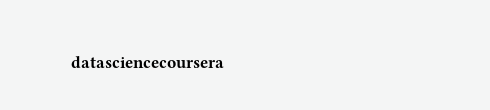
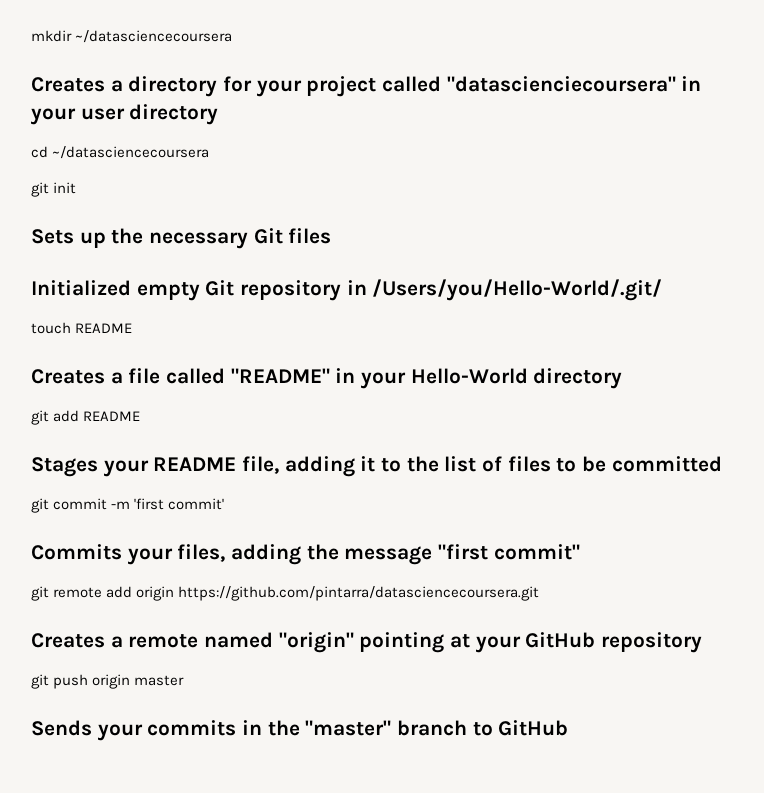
- datasciencecoursera
+ mkdir ~/datasciencecoursera
+ Creates a directory for your project called "datascienciecoursera" in your user directory
+ cd ~/datasciencecoursera
+ git init
+ Sets up the necessary Git files
+ Initialized empty Git repository in /Users/you/Hello-World/.git/
+ touch README
+ Creates a file called "README" in your Hello-World directory
+ git add README
+ Stages your README file, adding it to the list of files to be committed
+ git commit -m 'first commit'
+ Commits your files, adding the message "first commit"
+ git remote add origin https://github.com/pintarra/datasciencecoursera.git
+ Creates a remote named "origin" pointing at your GitHub repository
+ git push origin master
+ Sends your commits in the "master" branch to GitHub

